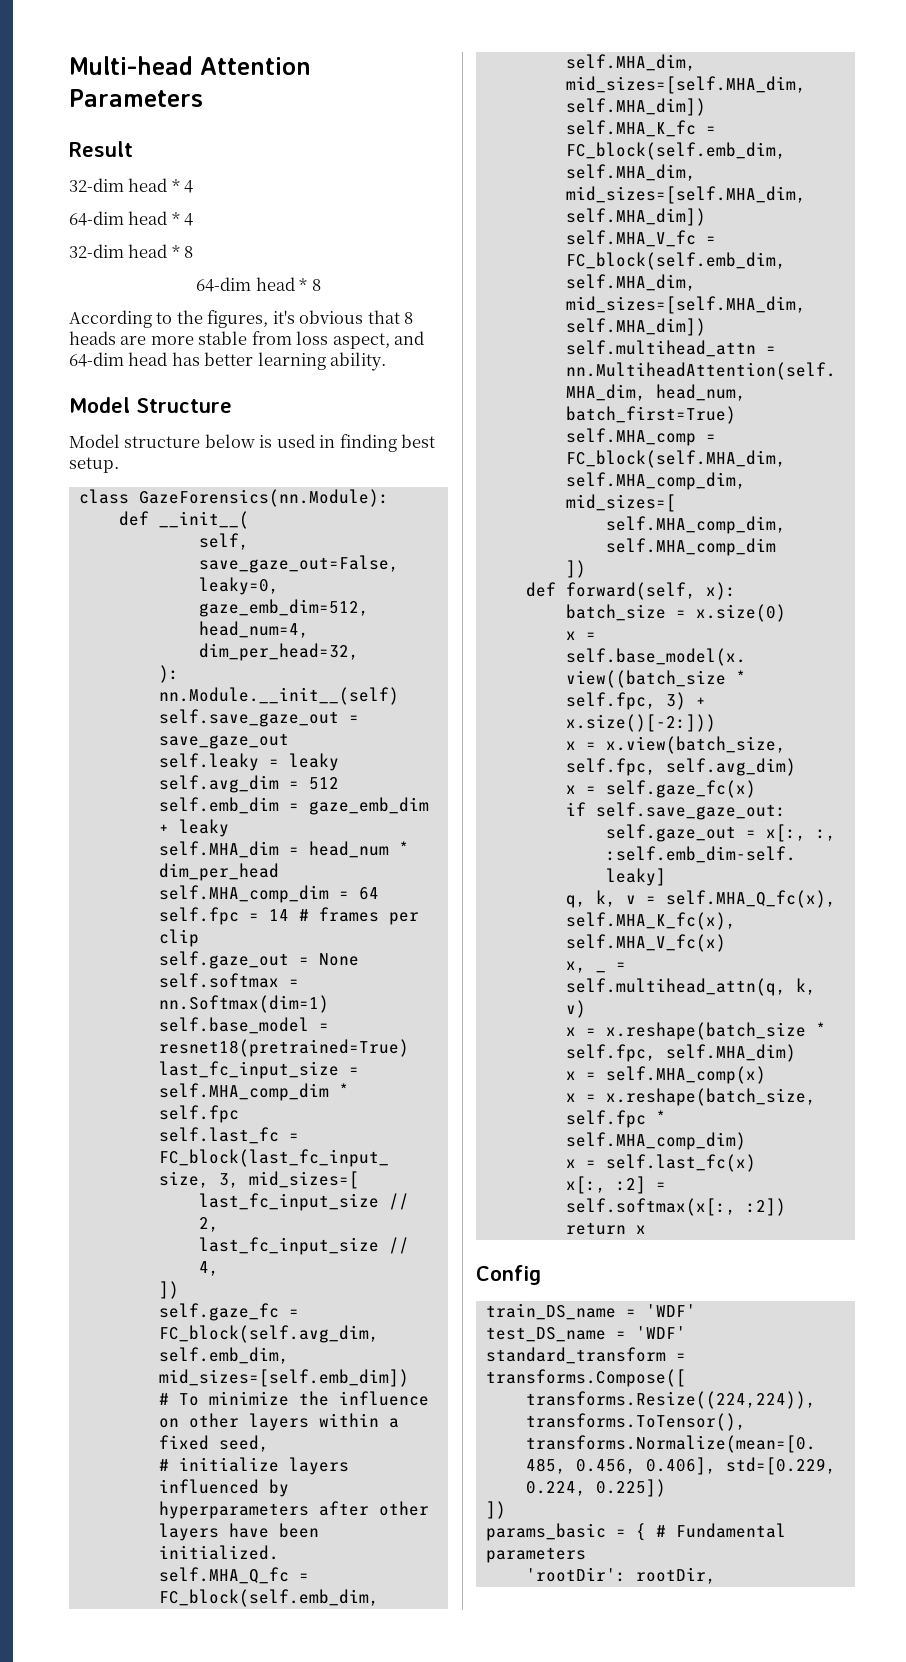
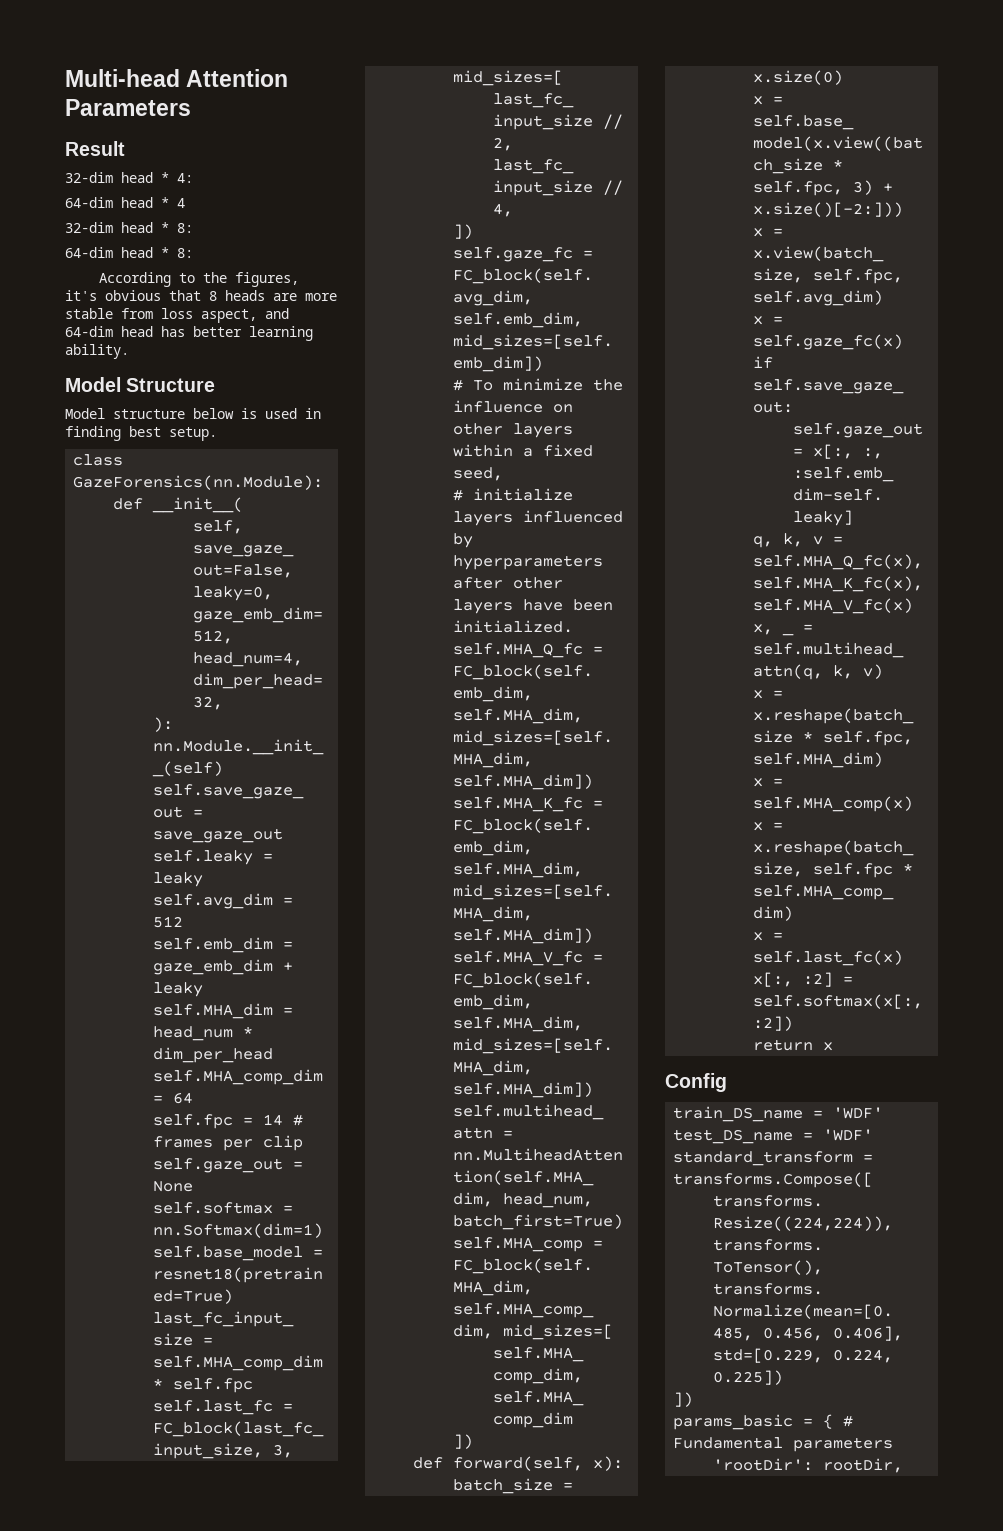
- 32-dim head * 4
+ 32-dim head * 4:
- 32-dim head * 8
- 64-dim head * 8
+ 32-dim head * 8:
+ 64-dim head * 8:

